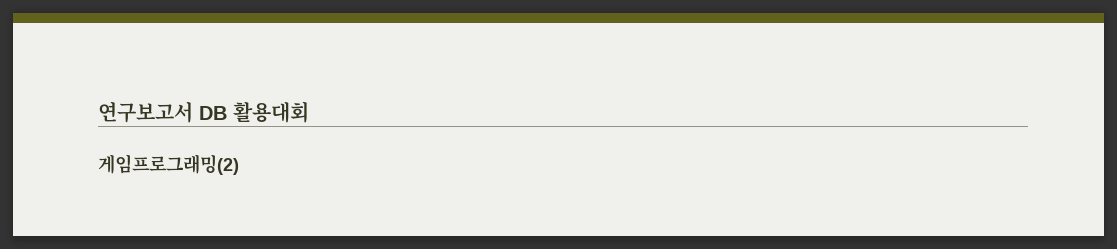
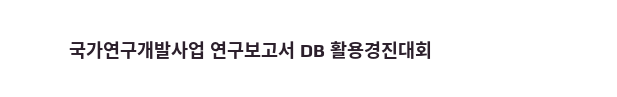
- 연구보고서 DB 활용대회
- 게임프로그래밍(2)
+ 국가연구개발사업 연구보고서 DB 활용경진대회

